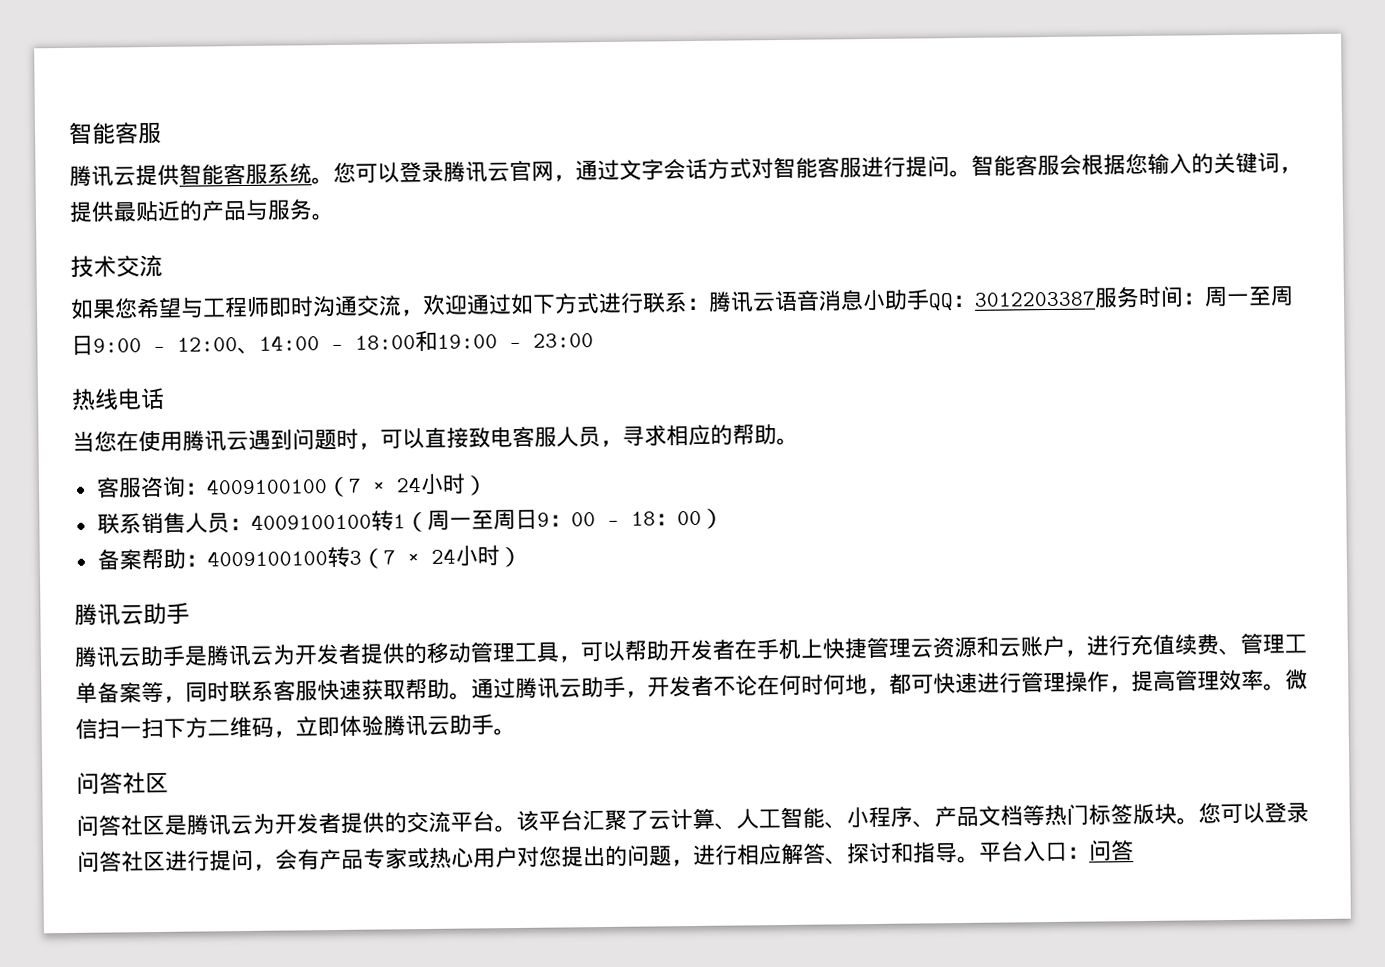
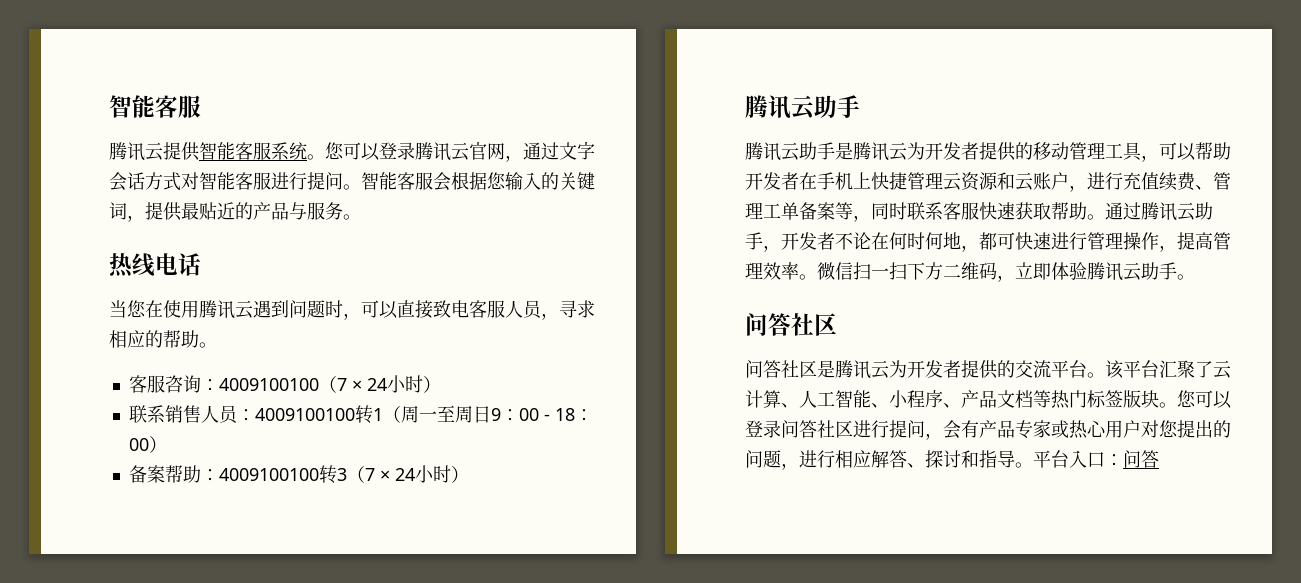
- 技术交流
- 如果您希望与工程师即时沟通交流，欢迎通过如下方式进行联系：腾讯云语音消息小助手QQ：3012203387服务时间：周一至周日9:00 - 12:00、14:00 - 18:00和19:00 - 23:00

